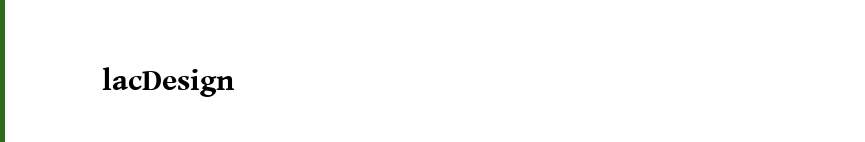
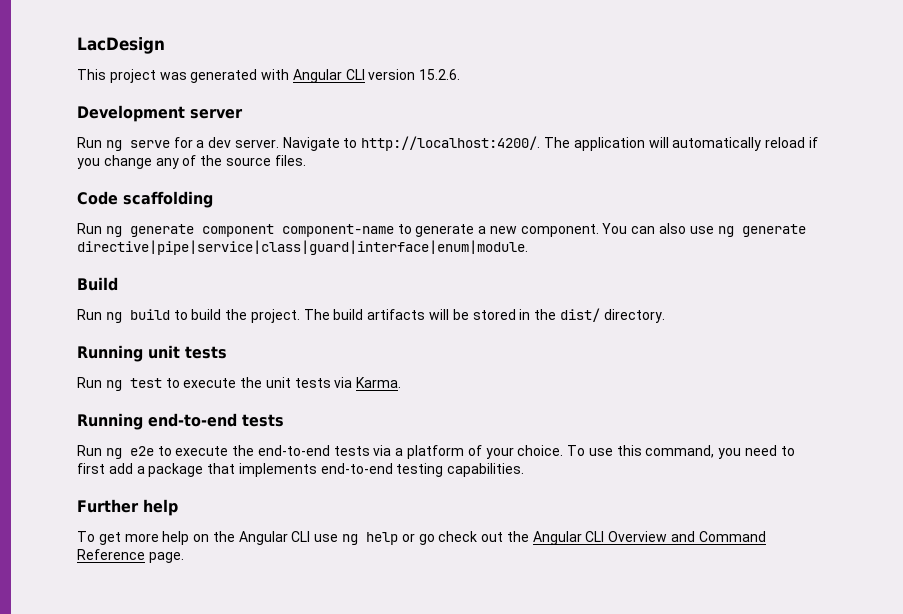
- lacDesign
+ LacDesign
+ This project was generated with Angular CLI version 15.2.6.
+ Development server
+ Run ng serve for a dev server. Navigate to http://localhost:4200/. The application will automatically reload if you change any of the source files.
+ Code scaffolding
+ Run ng generate component component-name to generate a new component. You can also use ng generate directive|pipe|service|class|guard|interface|enum|module.
+ Build
+ Run ng build to build the project. The build artifacts will be stored in the dist/ directory.
+ Running unit tests
+ Run ng test to execute the unit tests via Karma.
+ Running end-to-end tests
+ Run ng e2e to execute the end-to-end tests via a platform of your choice. To use this command, you need to first add a package that implements end-to-end testing capabilities.
+ Further help
+ To get more help on the Angular CLI use ng help or go check out the Angular CLI Overview and Command Reference page.

